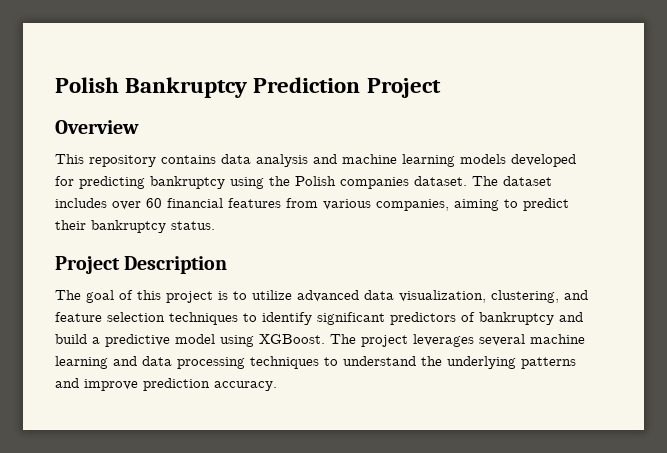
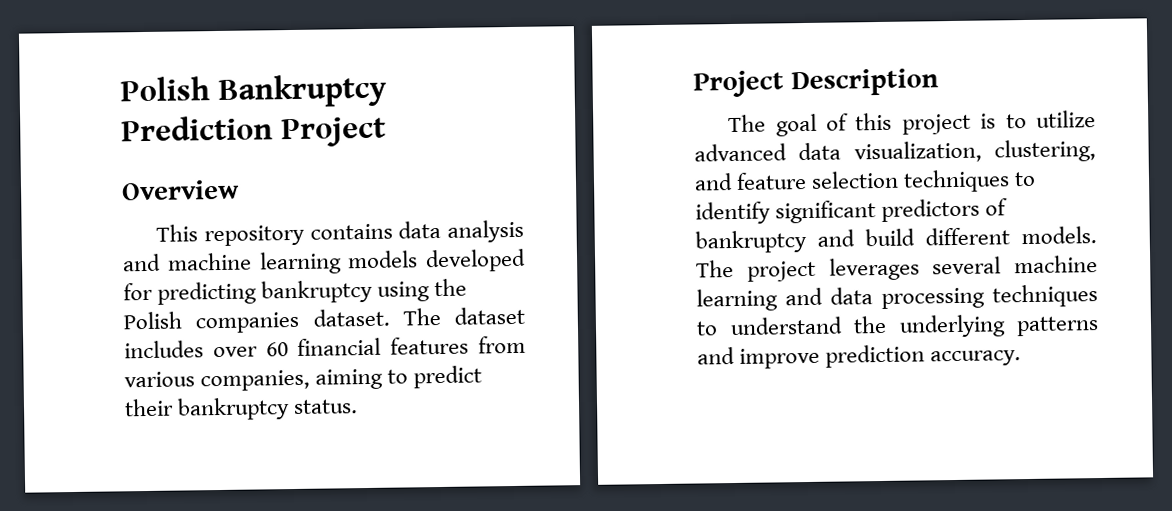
- The goal of this project is to utilize advanced data visualization, clustering, and feature selection techniques to identify significant predictors of bankruptcy and build a predictive model using XGBoost.
+ The goal of this project is to utilize advanced data visualization, clustering, and feature selection techniques to identify significant predictors of bankruptcy and build different models.

